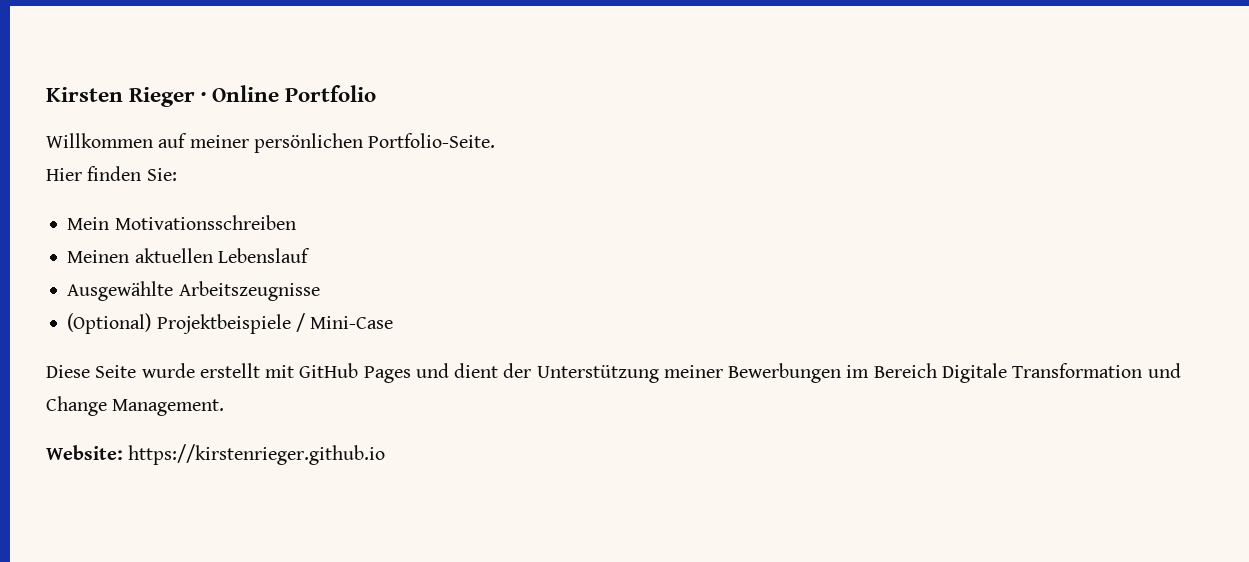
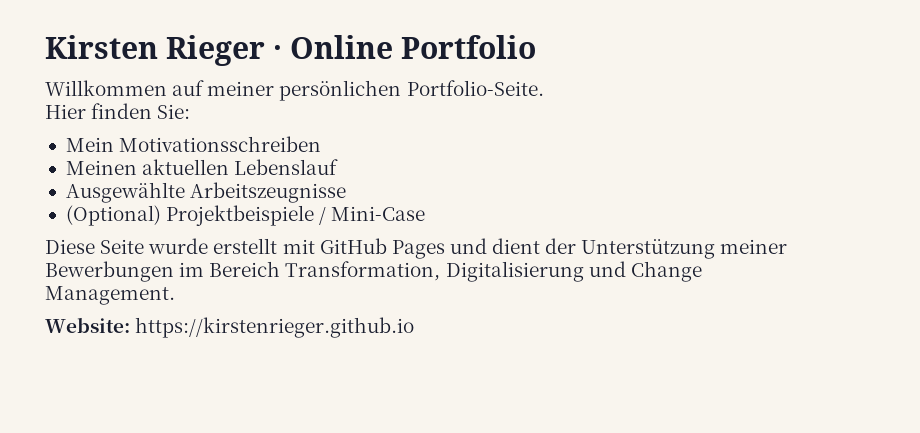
- Diese Seite wurde erstellt mit GitHub Pages und dient der Unterstützung meiner Bewerbungen im Bereich Digitale Transformation und Change Management.
+ Diese Seite wurde erstellt mit GitHub Pages und dient der Unterstützung meiner Bewerbungen im Bereich Transformation, Digitalisierung und Change Management.

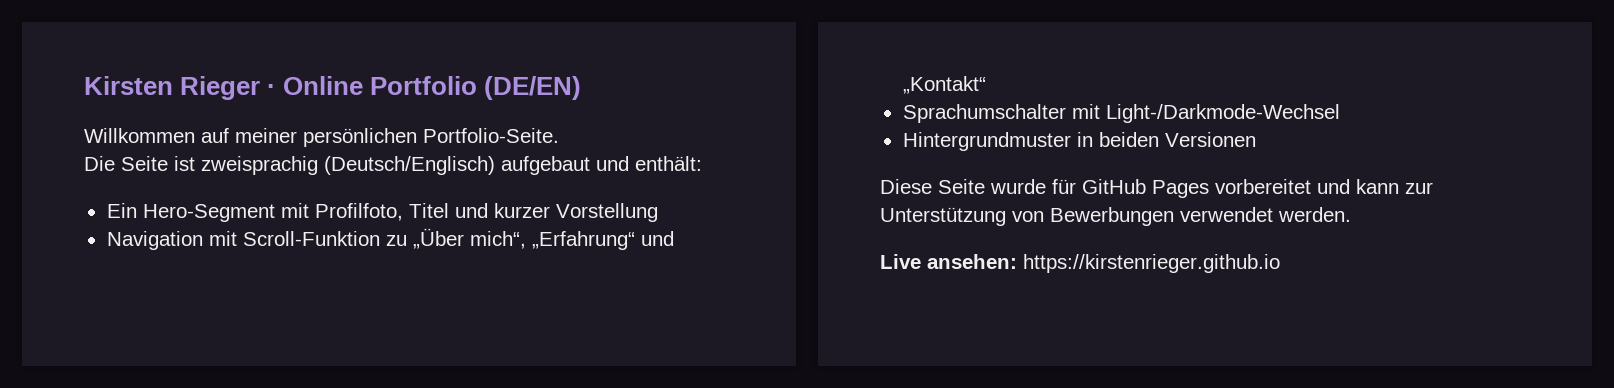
- Kirsten Rieger · Online Portfolio
+ Kirsten Rieger · Online Portfolio (DE/EN)
- Hier finden Sie:
- Mein Motivationsschreiben
- Meinen aktuellen Lebenslauf
- Ausgewählte Arbeitszeugnisse
- (Optional) Projektbeispiele / Mini-Case
- Diese Seite wurde erstellt mit GitHub Pages und dient der Unterstützung meiner Bewerbungen im Bereich Transformation, Digitalisierung und Change Management.
- Website: https://kirstenrieger.github.io
+ Die Seite ist zweisprachig (Deutsch/Englisch) aufgebaut und enthält:
+ Ein Hero-Segment mit Profilfoto, Titel und kurzer Vorstellung
+ Navigation mit Scroll-Funktion zu „Über mich“, „Erfahrung“ und „Kontakt“
+ Sprachumschalter mit Light-/Darkmode-Wechsel
+ Hintergrundmuster in beiden Versionen
+ Diese Seite wurde für GitHub Pages vorbereitet und kann zur Unterstützung von Bewerbungen verwendet werden.
+ Live ansehen: https://kirstenrieger.github.io

